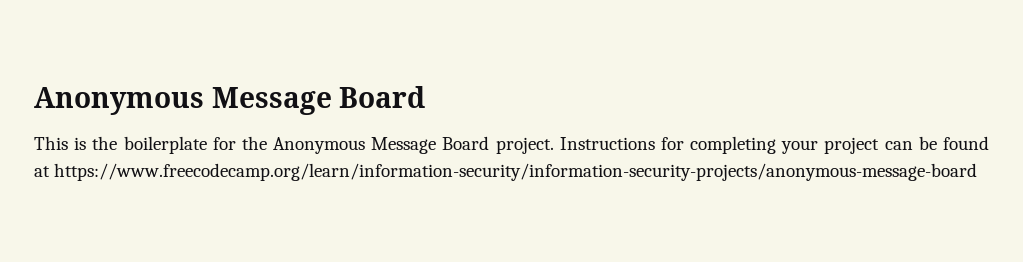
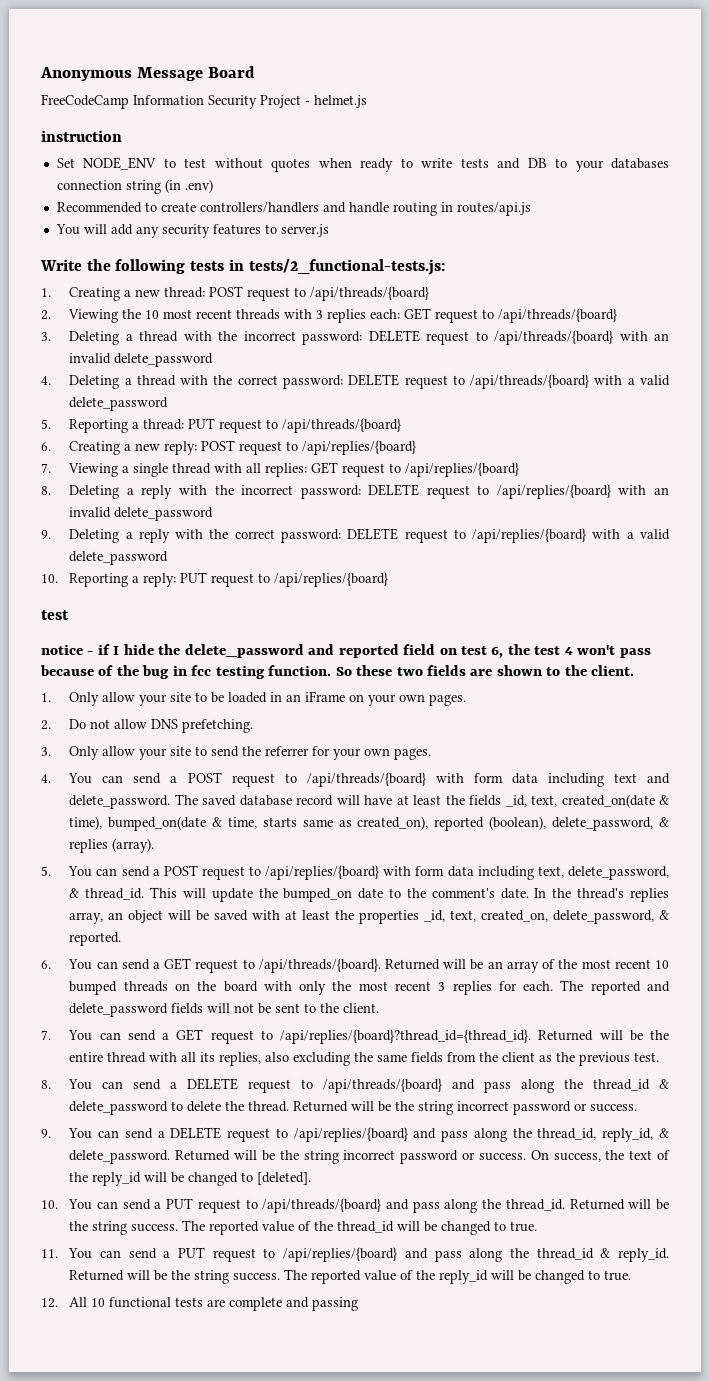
- This is the boilerplate for the Anonymous Message Board project. Instructions for completing your project can be found at https://www.freecodecamp.org/learn/information-security/information-security-projects/anonymous-message-board
+ FreeCodeCamp Information Security Project - helmet.js
+ instruction
+ Set NODE_ENV to test without quotes when ready to write tests and DB to your databases connection string (in .env)
+ Recommended to create controllers/handlers and handle routing in routes/api.js
+ You will add any security features to server.js
+ Write the following tests in tests/2_functional-tests.js:
+ 1. Creating a new thread: POST request to /api/threads/{board}
+ 2. Viewing the 10 most recent threads with 3 replies each: GET request to /api/threads/{board}
+ 3. Deleting a thread with the incorrect password: DELETE request to /api/threads/{board} with an invalid delete_password
+ 4. Deleting a thread with the correct password: DELETE request to /api/threads/{board} with a valid delete_password
+ 5. Reporting a thread: PUT request to /api/threads/{board}
+ 6. Creating a new reply: POST request to /api/replies/{board}
+ 7. Viewing a single thread with all replies: GET request to /api/replies/{board}
+ 8. Deleting a reply with the incorrect password: DELETE request to /api/replies/{board} with an invalid delete_password
+ 9. Deleting a reply with the correct password: DELETE request to /api/replies/{board} with a valid delete_password
+ 10. Reporting a reply: PUT request to /api/replies/{board}
+ test
+ notice - if I hide the delete_password and reported field on test 6, the test 4 won't pass because of the bug in fcc testing function. So these two fields are shown to the client.
+ 1. Only allow your site to be loaded in an iFrame on your own pages.
+ 2. Do not allow DNS prefetching.
+ 3. Only allow your site to send the referrer for your own pages.
+ 4. You can send a POST request to /api/threads/{board} with form data including text and delete_password. The saved database record will have at least the fields _id, text, created_on(date & time), bumped_on(date & time, starts same as created_on), reported (boolean), delete_password, & replies (array).
+ 5. You can send a POST request to /api/replies/{board} with form data including text, delete_password, & thread_id. This will update the bumped_on date to the comment's date. In the thread's replies array, an object will be saved with at least the properties _id, text, created_on, delete_password, & reported.
+ 6. You can send a GET request to /api/threads/{board}. Returned will be an array of the most recent 10 bumped threads on the board with only the most recent 3 replies for each. The reported and delete_password fields will not be sent to the client.
+ 7. You can send a GET request to /api/replies/{board}?thread_id={thread_id}. Returned will be the entire thread with all its replies, also excluding the same fields from the client as the previous test.
+ 8. You can send a DELETE request to /api/threads/{board} and pass along the thread_id & delete_password to delete the thread. Returned will be the string incorrect password or success.
+ 9. You can send a DELETE request to /api/replies/{board} and pass along the thread_id, reply_id, & delete_password. Returned will be the string incorrect password or success. On success, the text of the reply_id will be changed to [deleted].
+ 10. You can send a PUT request to /api/threads/{board} and pass along the thread_id. Returned will be the string success. The reported value of the thread_id will be changed to true.
+ 11. You can send a PUT request to /api/replies/{board} and pass along the thread_id & reply_id. Returned will be the string success. The reported value of the reply_id will be changed to true.
+ 12. All 10 functional tests are complete and passing

